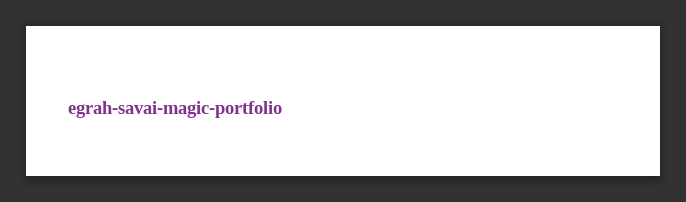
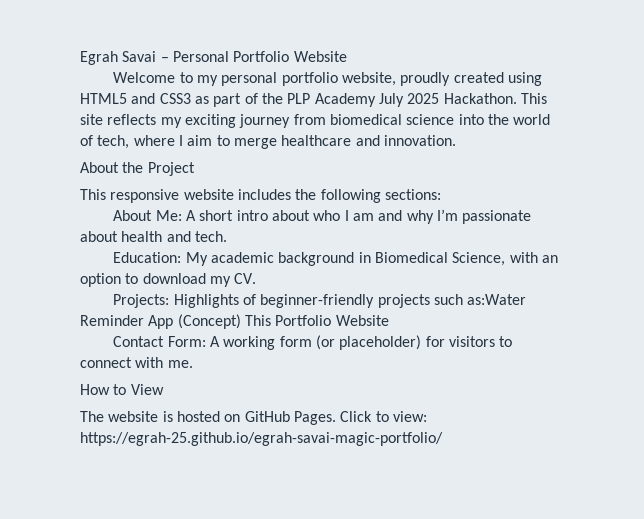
- egrah-savai-magic-portfolio
+ Egrah Savai – Personal Portfolio Website
+ Welcome to my personal portfolio website, proudly created using HTML5 and CSS3 as part of the PLP Academy July 2025 Hackathon. This site reflects my exciting journey from biomedical science into the world of tech, where I aim to merge healthcare and innovation.
+ About the Project
+ This responsive website includes the following sections:
+ About Me: A short intro about who I am and why I’m passionate about health and tech.
+ Education: My academic background in Biomedical Science, with an option to download my CV.
+ Projects: Highlights of beginner-friendly projects such as:Water Reminder App (Concept) This Portfolio Website
+ Contact Form: A working form (or placeholder) for visitors to connect with me.
+ How to View
+ The website is hosted on GitHub Pages. Click to view: https://egrah-25.github.io/egrah-savai-magic-portfolio/

